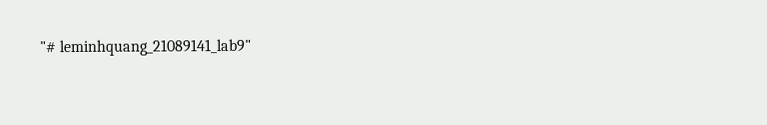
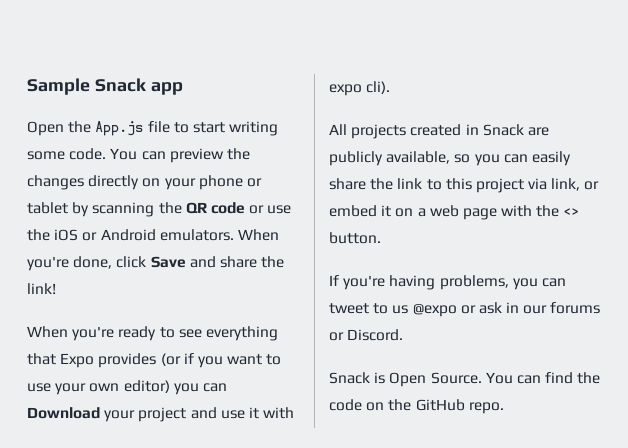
- "# leminhquang_21089141_lab9"
+ Sample Snack app
+ Open the App.js file to start writing some code. You can preview the changes directly on your phone or tablet by scanning the QR code or use the iOS or Android emulators. When you're done, click Save and share the link!
+ When you're ready to see everything that Expo provides (or if you want to use your own editor) you can Download your project and use it with expo cli).
+ All projects created in Snack are publicly available, so you can easily share the link to this project via link, or embed it on a web page with the <> button.
+ If you're having problems, you can tweet to us @expo or ask in our forums or Discord.
+ Snack is Open Source. You can find the code on the GitHub repo.

